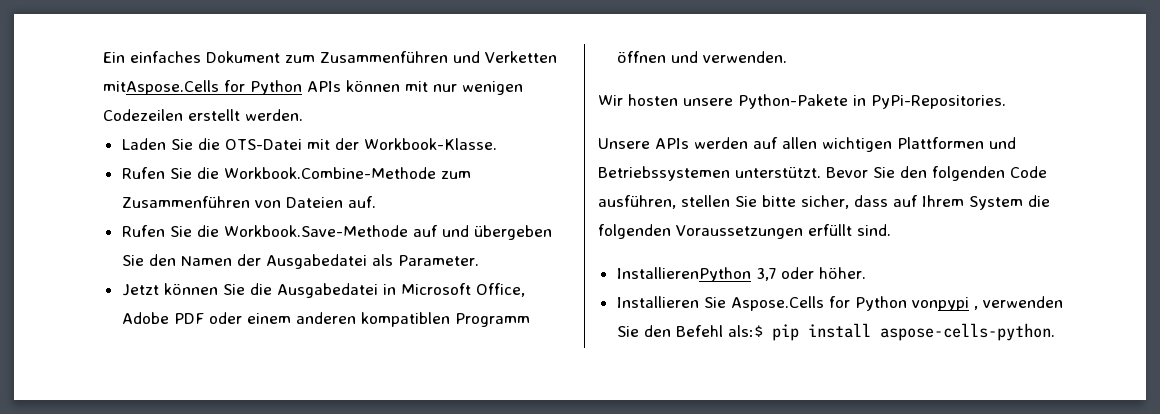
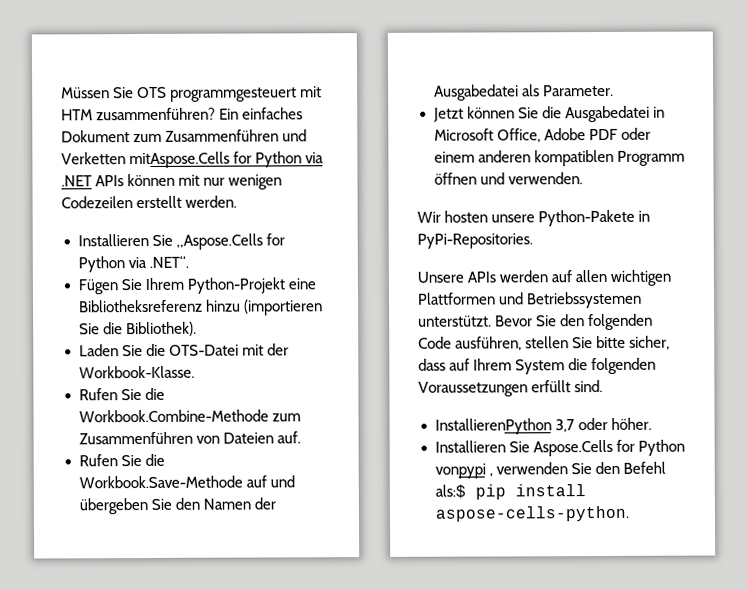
+ Müssen Sie OTS programmgesteuert mit HTM zusammenführen?
- Ein einfaches Dokument zum Zusammenführen und Verketten mitAspose.Cells for Python APIs können mit nur wenigen Codezeilen erstellt werden.
+ Ein einfaches Dokument zum Zusammenführen und Verketten mitAspose.Cells for Python via .NET APIs können mit nur wenigen Codezeilen erstellt werden.
+ Installieren Sie „Aspose.Cells for Python via .NET“.
+ Fügen Sie Ihrem Python-Projekt eine Bibliotheksreferenz hinzu (importieren Sie die Bibliothek).

